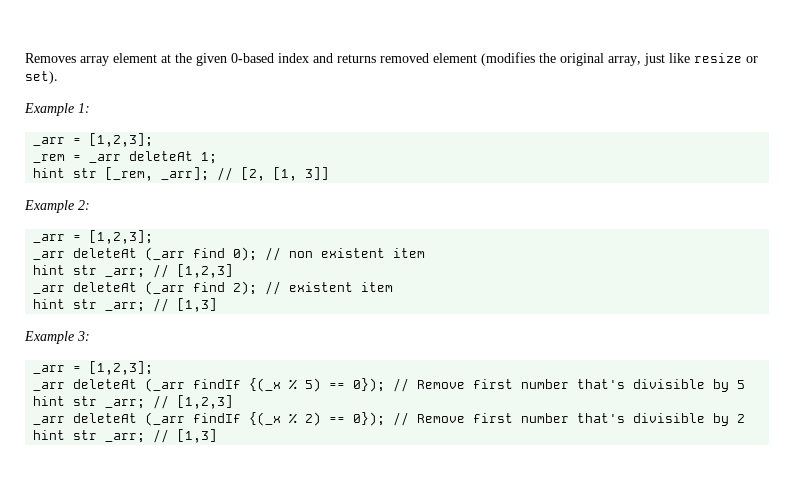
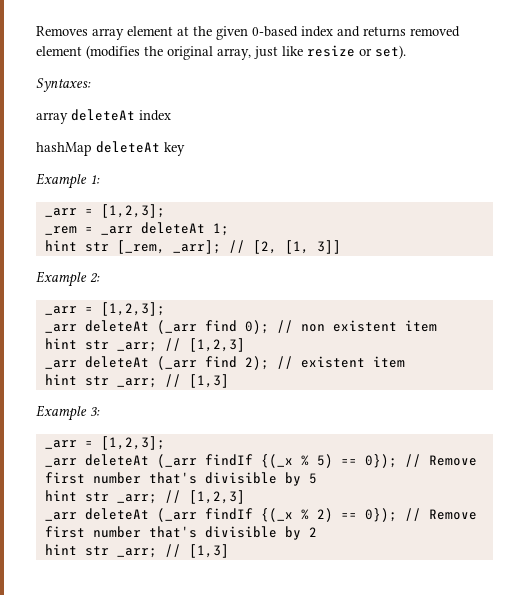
+ Syntaxes:
+ array deleteAt index
+ hashMap deleteAt key

